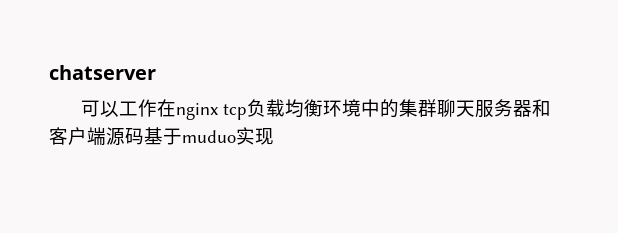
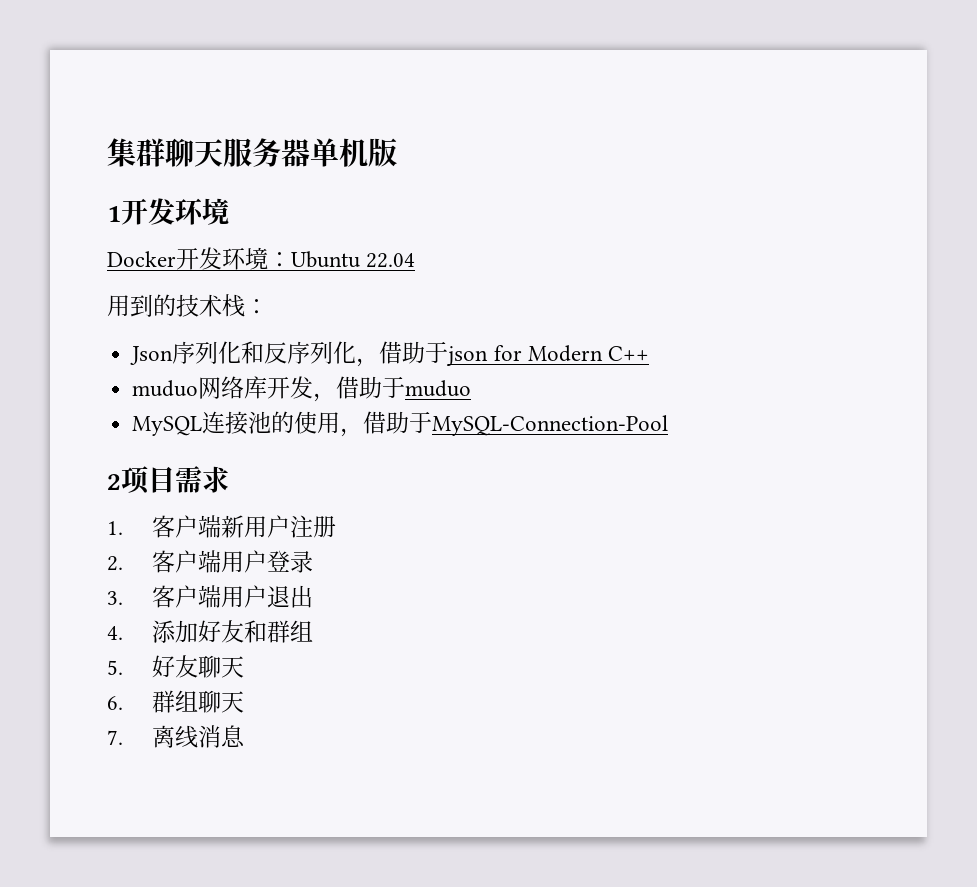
- chatserver
- 可以工作在nginx tcp负载均衡环境中的集群聊天服务器和客户端源码基于muduo实现
+ 集群聊天服务器单机版
+ 1开发环境
+ Docker开发环境：Ubuntu 22.04
+ 用到的技术栈：
+ Json序列化和反序列化，借助于json for Modern C++
+ muduo网络库开发，借助于muduo
+ MySQL连接池的使用，借助于MySQL-Connection-Pool
+ 2项目需求
+ 1.客户端新用户注册
+ 2.客户端用户登录
+ 3.客户端用户退出
+ 4.添加好友和群组
+ 5.好友聊天
+ 6.群组聊天
+ 7.离线消息

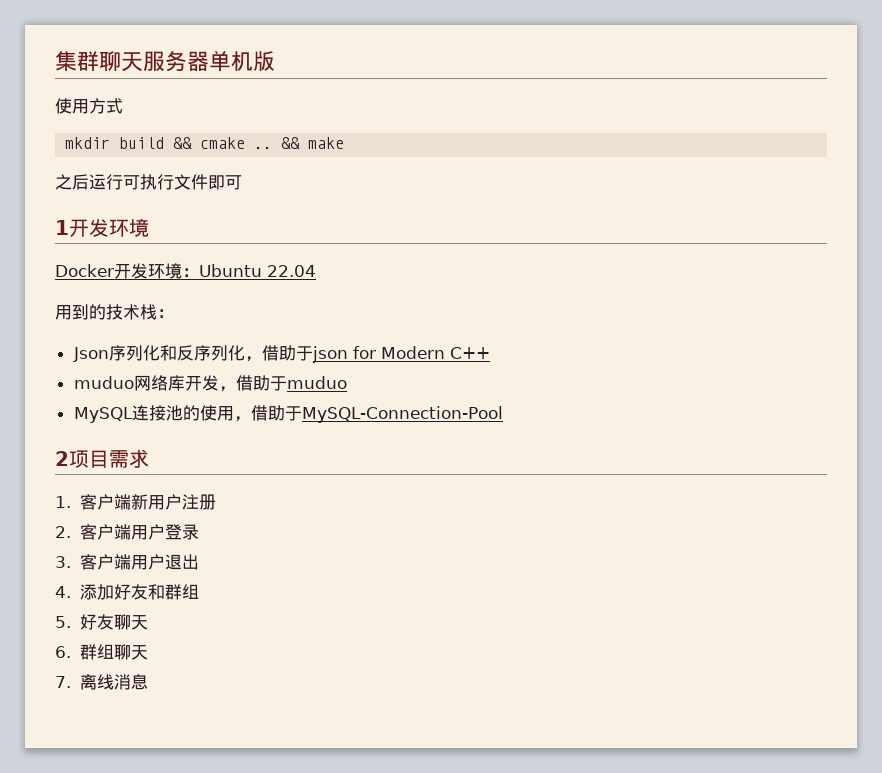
+ 使用方式
+ mkdir build && cmake .. && make
+ 之后运行可执行文件即可

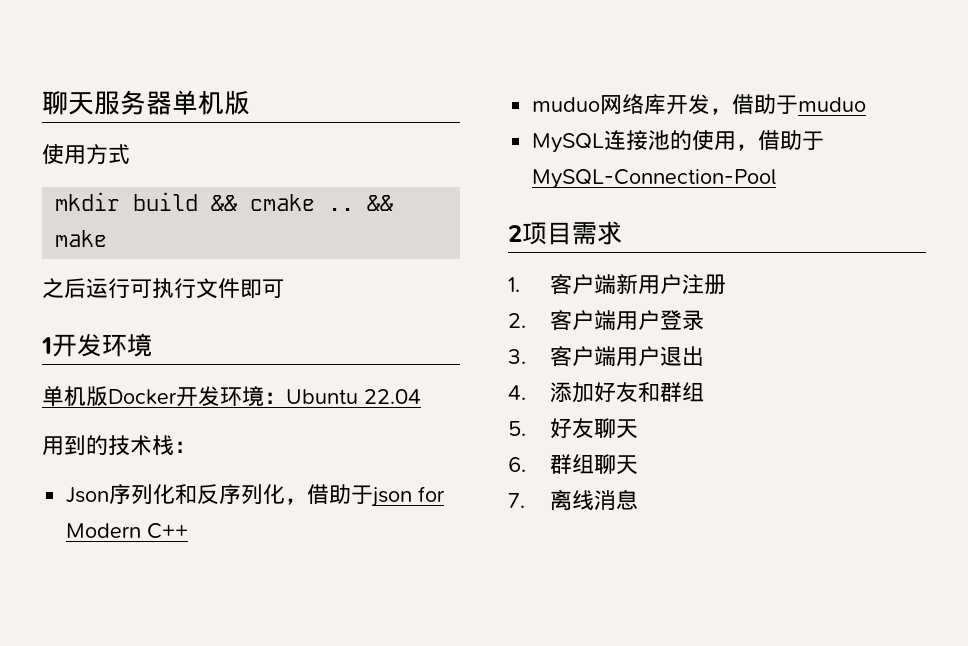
- 集群聊天服务器单机版
+ 聊天服务器单机版
- Docker开发环境：Ubuntu 22.04
+ 单机版Docker开发环境：Ubuntu 22.04

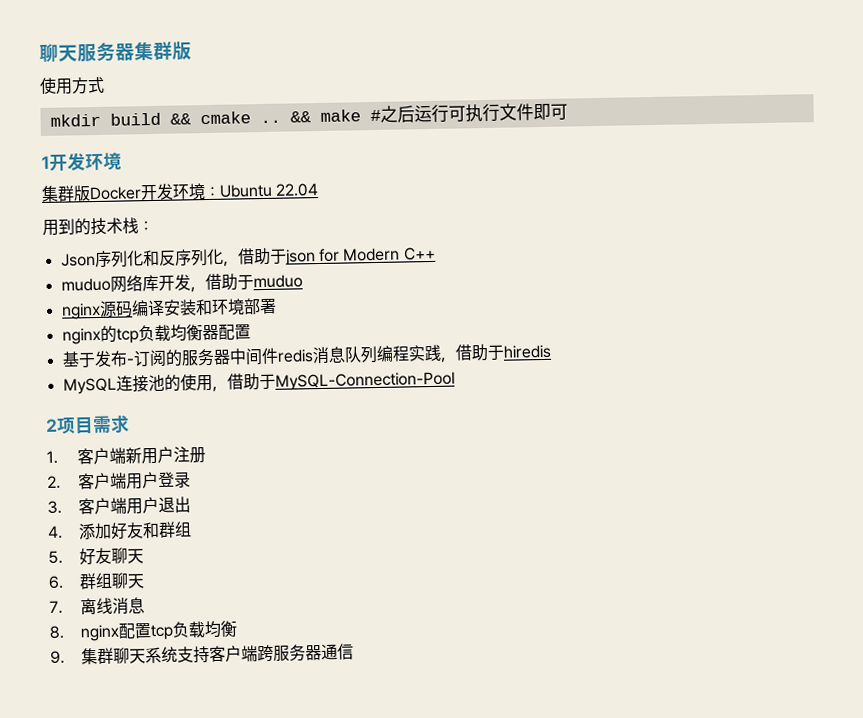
- 聊天服务器单机版
+ 聊天服务器集群版
- && make
- 之后运行可执行文件即可
+ && make #之后运行可执行文件即可
- 单机版Docker开发环境：Ubuntu 22.04
+ 集群版Docker开发环境：Ubuntu 22.04
+ nginx源码编译安装和环境部署
+ nginx的tcp负载均衡器配置
+ 基于发布-订阅的服务器中间件redis消息队列编程实践，借助于hiredis
+ 8. nginx配置tcp负载均衡
+ 9.集群聊天系统支持客户端跨服务器通信

